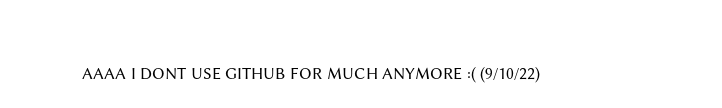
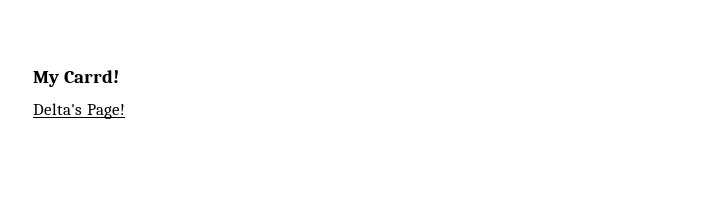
- AAAA I DONT USE GITHUB FOR MUCH ANYMORE :( (9/10/22)
+ My Carrd!
+ Delta's Page!

